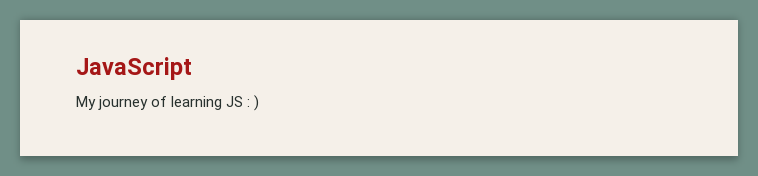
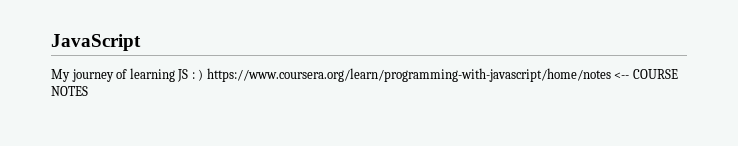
- My journey of learning JS : )
+ My journey of learning JS : ) https://www.coursera.org/learn/programming-with-javascript/home/notes <-- COURSE NOTES

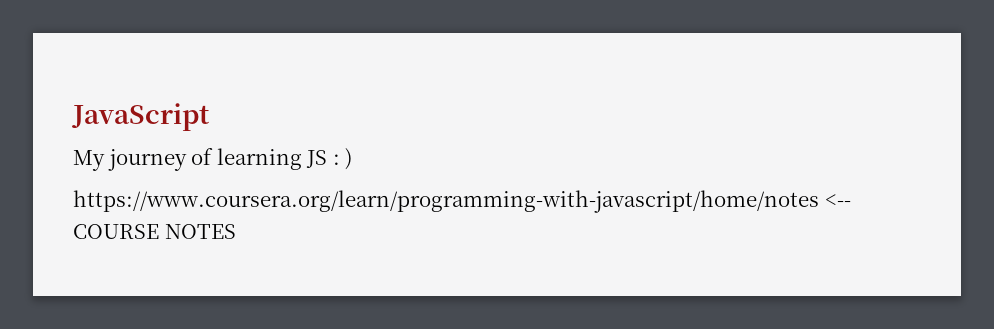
- My journey of learning JS : ) https://www.coursera.org/learn/programming-with-javascript/home/notes <-- COURSE NOTES
+ My journey of learning JS : )
+ https://www.coursera.org/learn/programming-with-javascript/home/notes <-- COURSE NOTES

